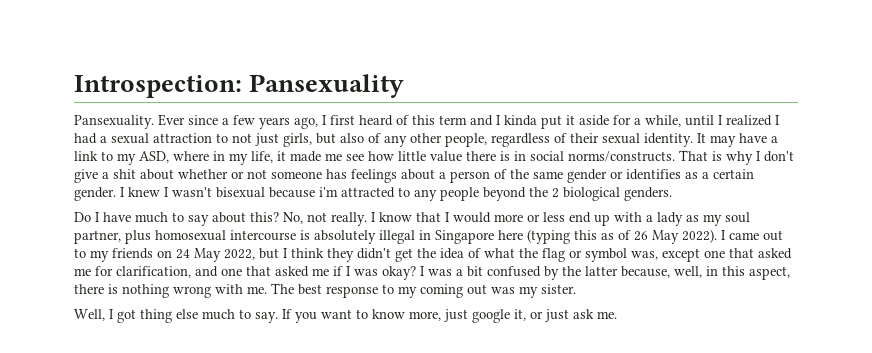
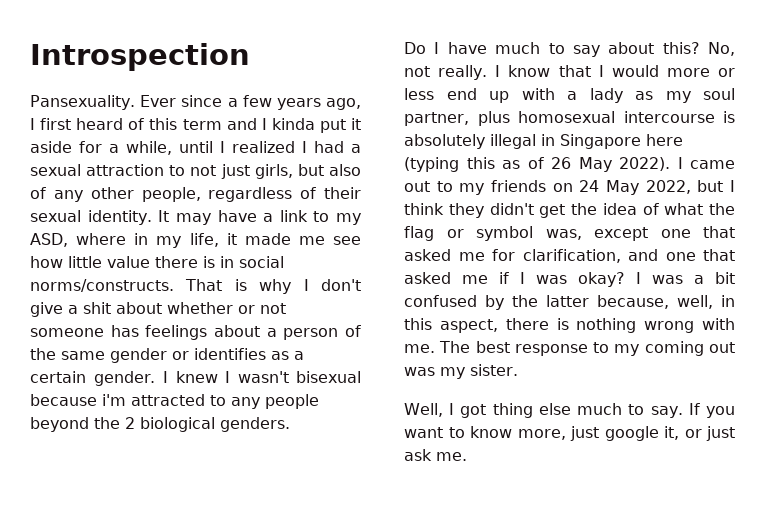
- Introspection: Pansexuality
+ Introspection

